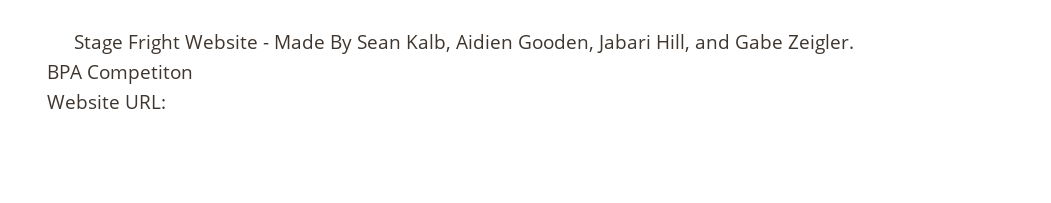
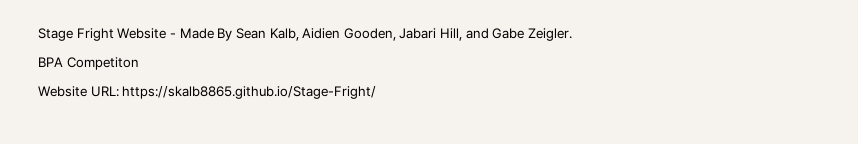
- Website URL:
+ Website URL: https://skalb8865.github.io/Stage-Fright/

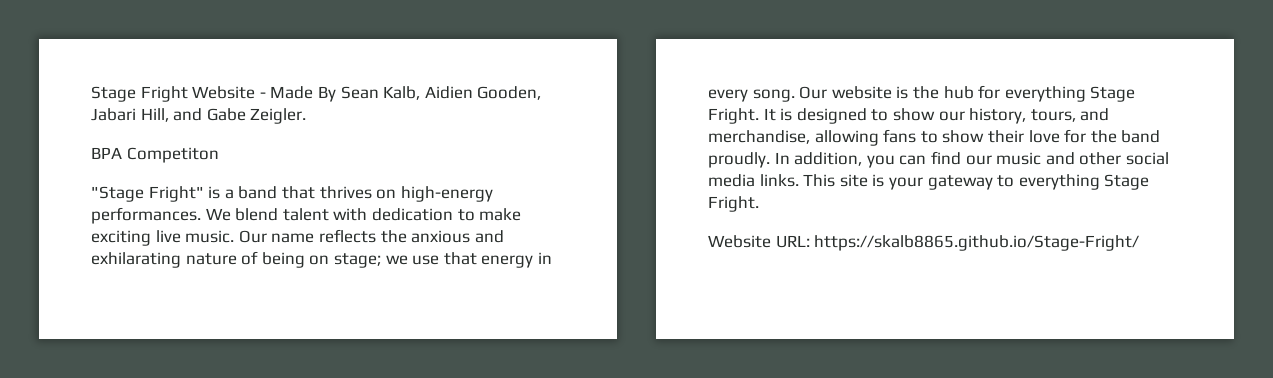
+ "Stage Fright" is a band that thrives on high-energy performances. We blend talent with dedication to make exciting live music. Our name reflects the anxious and exhilarating nature of being on stage; we use that energy in every song. Our website is the hub for everything Stage Fright. It is designed to show our history, tours, and merchandise, allowing fans to show their love for the band proudly. In addition, you can find our music and other social media links. This site is your gateway to everything Stage Fright.

